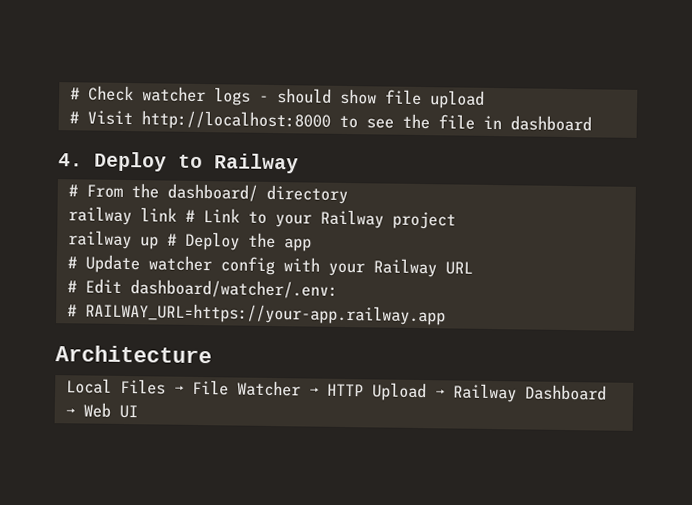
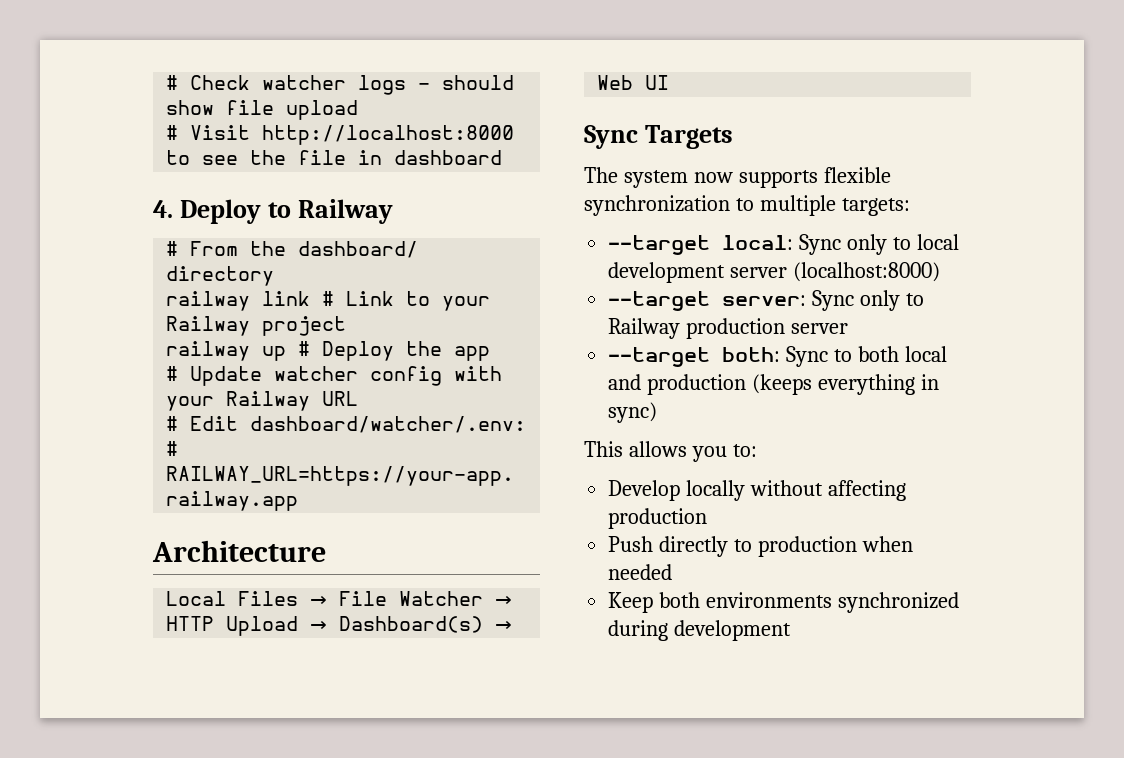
- Local Files → File Watcher → HTTP Upload → Railway Dashboard → Web UI
+ Local Files → File Watcher → HTTP Upload → Dashboard(s) → Web UI
+ Sync Targets
+ The system now supports flexible synchronization to multiple targets:
+ --target local: Sync only to local development server (localhost:8000)
+ --target server: Sync only to Railway production server
+ --target both: Sync to both local and production (keeps everything in sync)
+ This allows you to:
+ Develop locally without affecting production
+ Push directly to production when needed
+ Keep both environments synchronized during development

